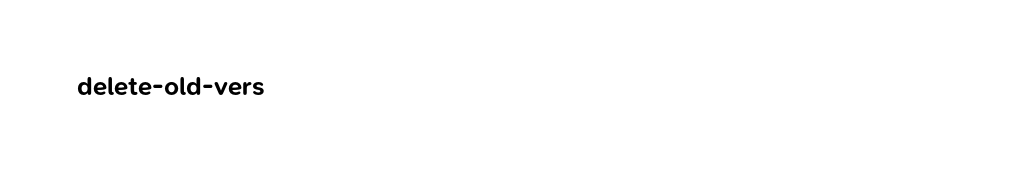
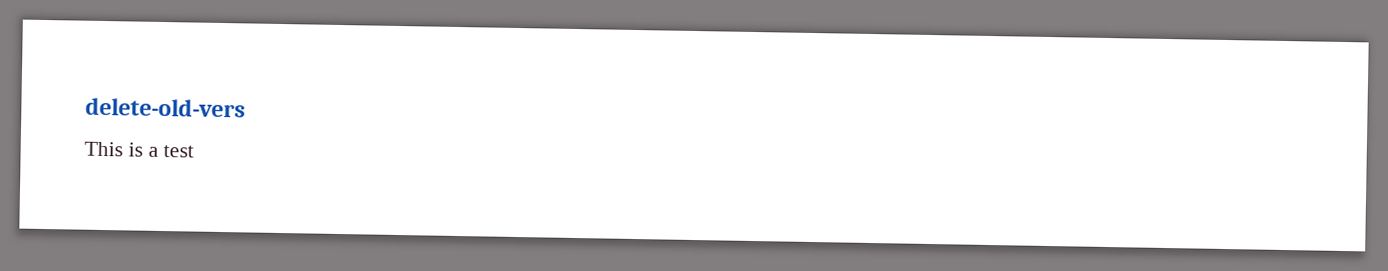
+ This is a test

